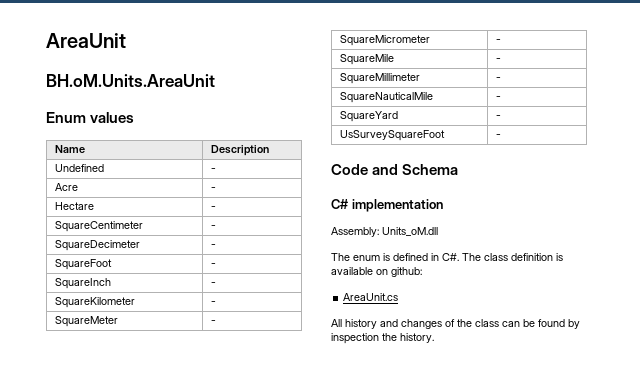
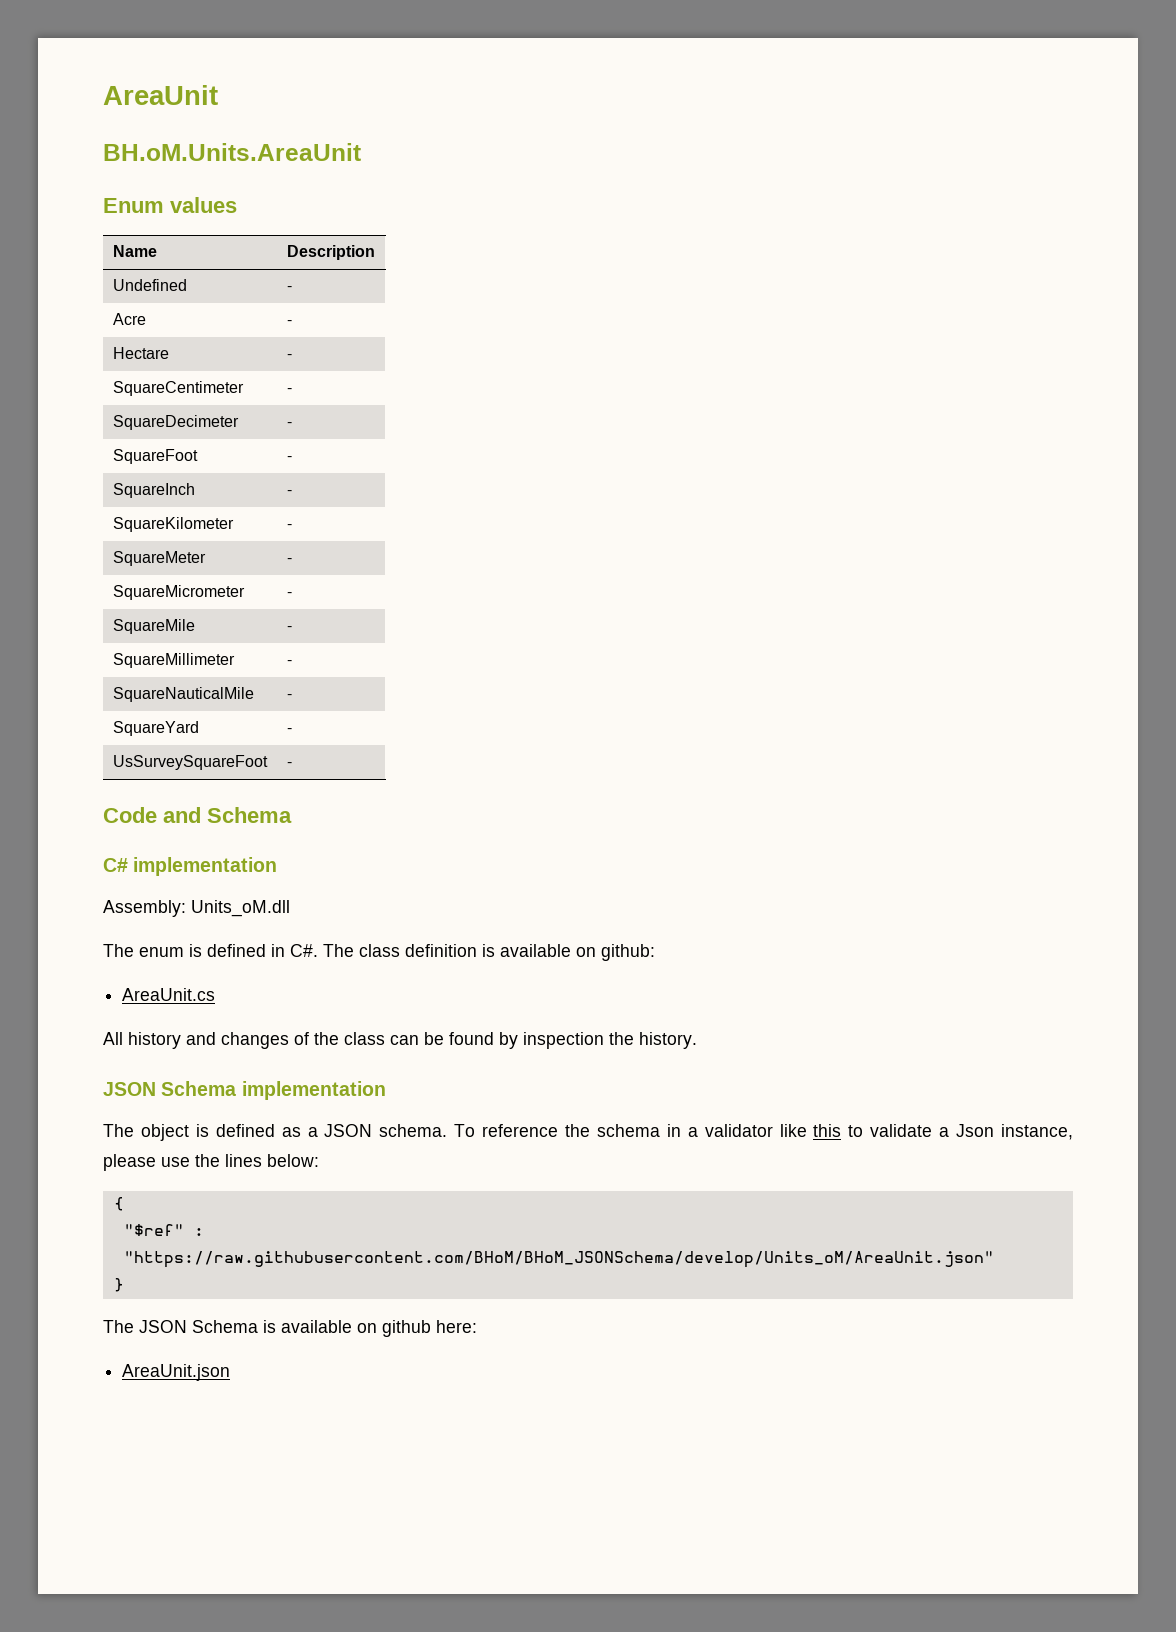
+ JSON Schema implementation
+ The object is defined as a JSON schema. To reference the schema in a validator like this to validate a Json instance, please use the lines below:
+ {
+ "$ref" : "https://raw.githubusercontent.com/BHoM/BHoM_JSONSchema/develop/Units_oM/AreaUnit.json"
+ }
+ The JSON Schema is available on github here:
+ AreaUnit.json

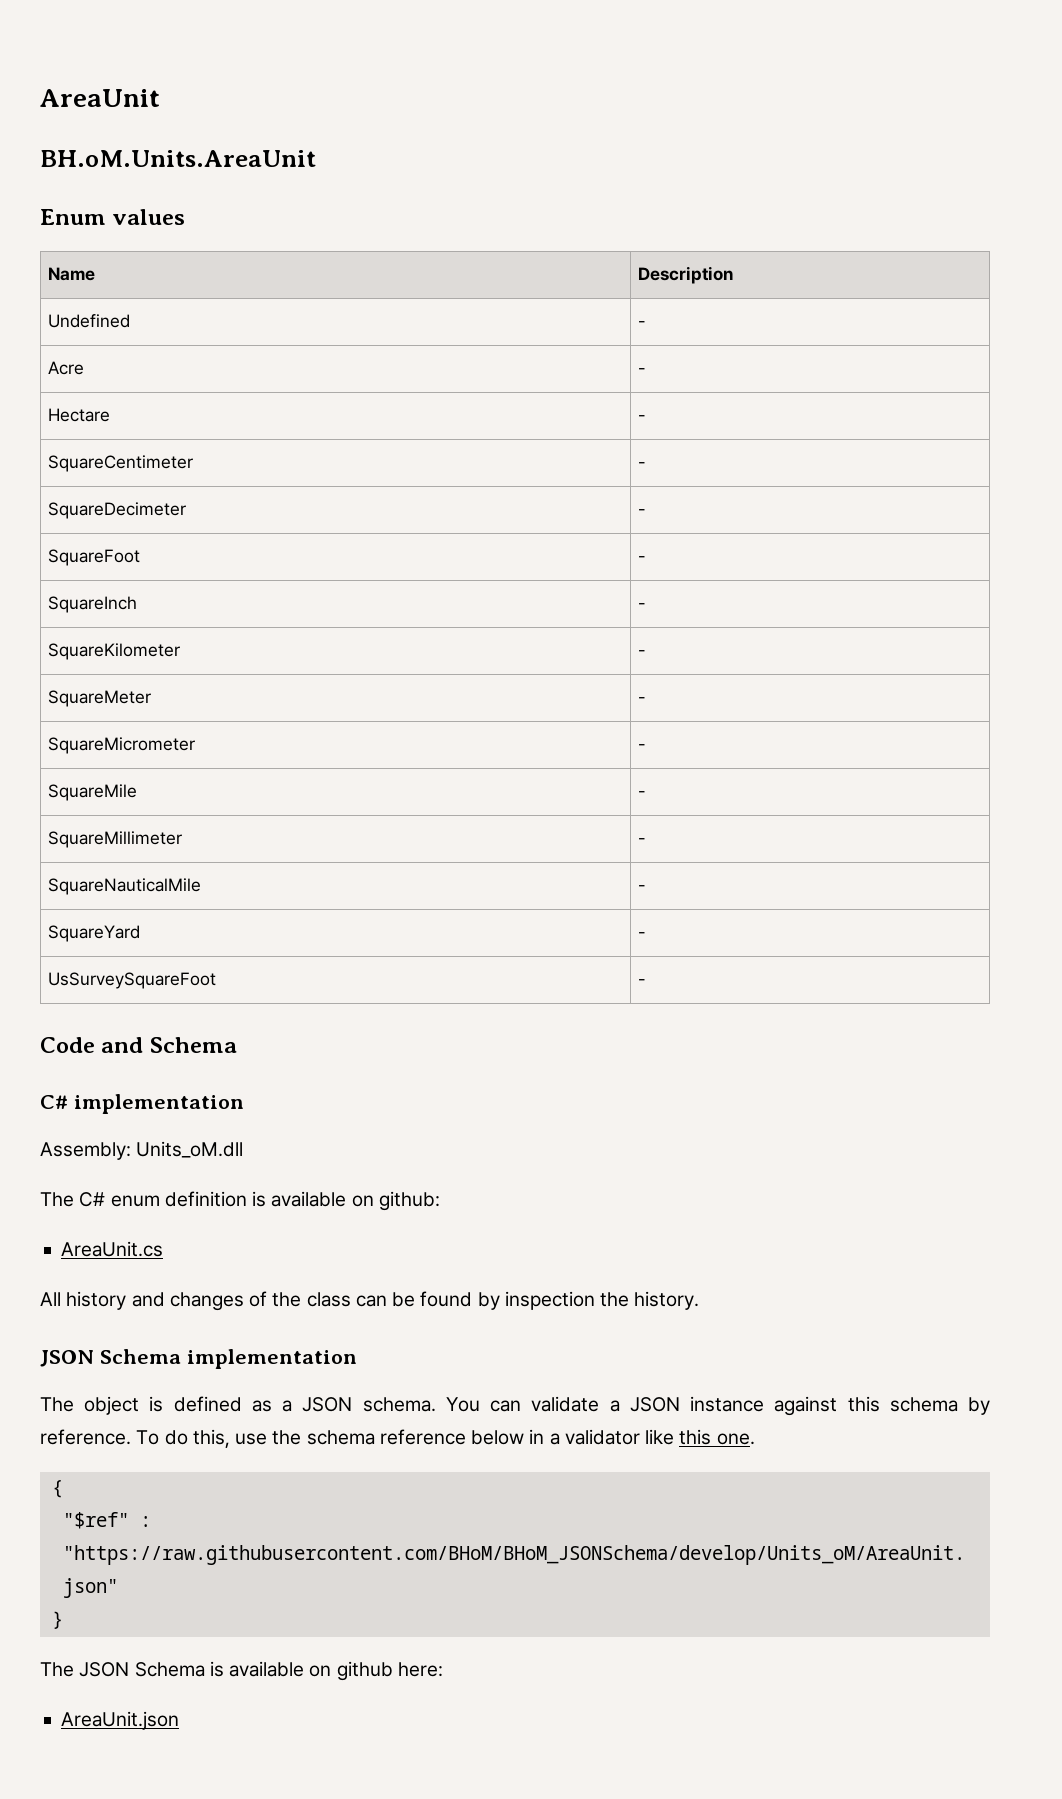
- The enum is defined in C#. The class definition is available on github:
+ The C# enum definition is available on github:
- To reference the schema in a validator like this to validate a Json instance, please use the lines below:
+ You can validate a JSON instance against this schema by reference. To do this, use the schema reference below in a validator like this one.

